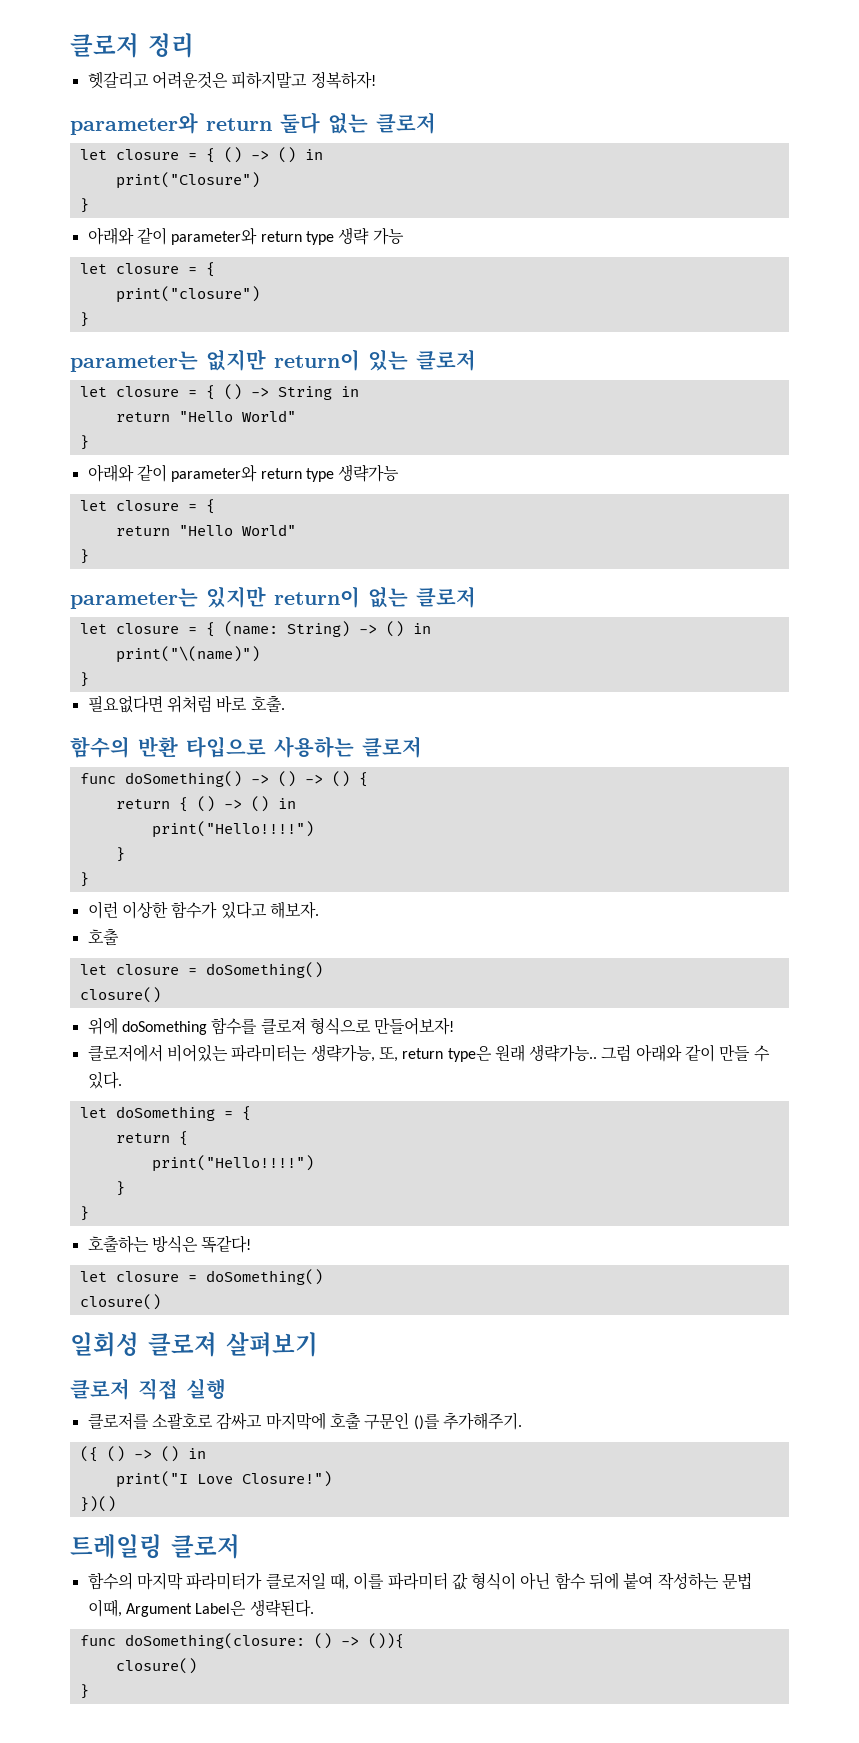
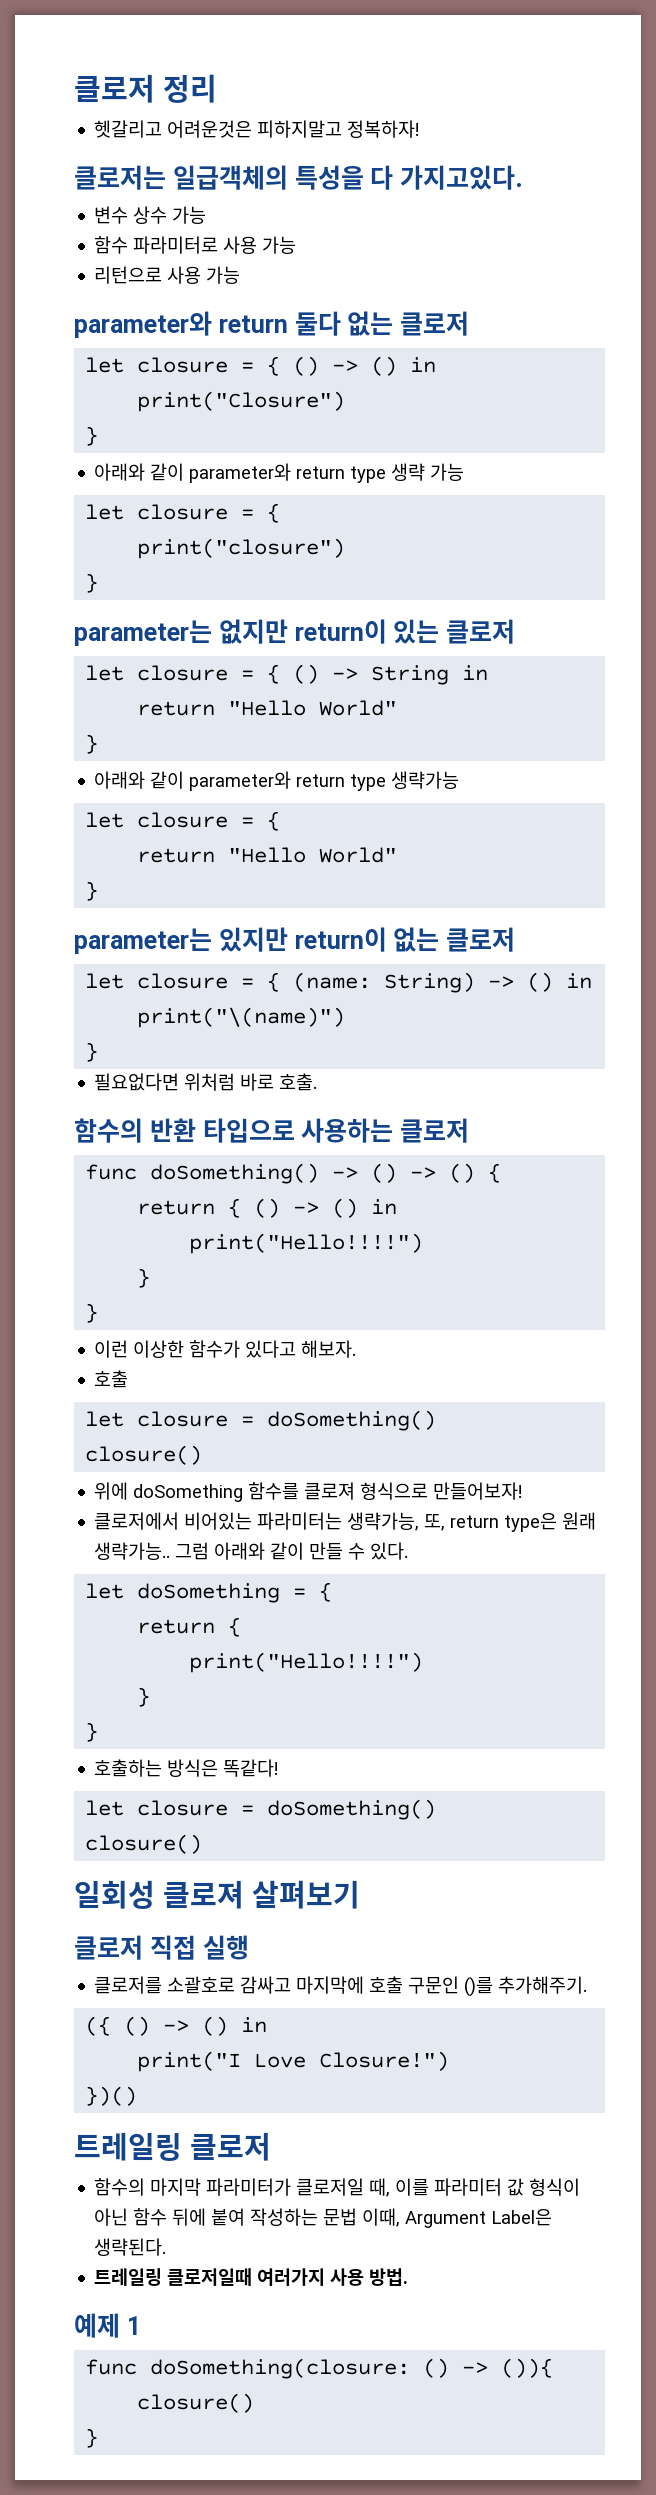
+ 클로저는 일급객체의 특성을 다 가지고있다.
+ 변수 상수 가능
+ 함수 파라미터로 사용 가능
+ 리턴으로 사용 가능
+ 트레일링 클로저일때 여러가지 사용 방법.
+ 예제 1

